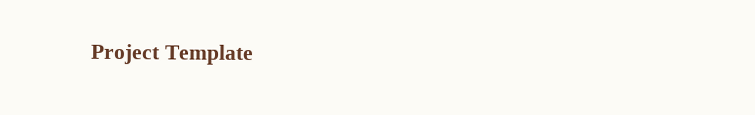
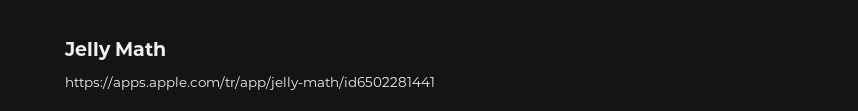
- Project Template
+ Jelly Math
+ https://apps.apple.com/tr/app/jelly-math/id6502281441

